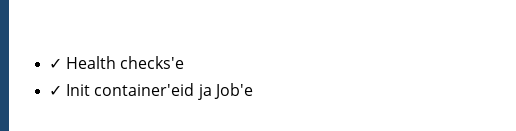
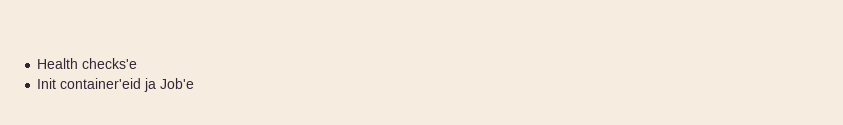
- ✓ Health checks'e
+ Health checks'e
- ✓ Init container'eid ja Job'e
+ Init container'eid ja Job'e

